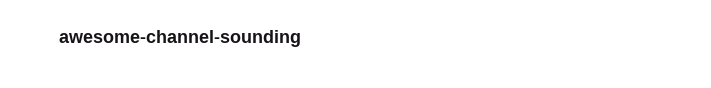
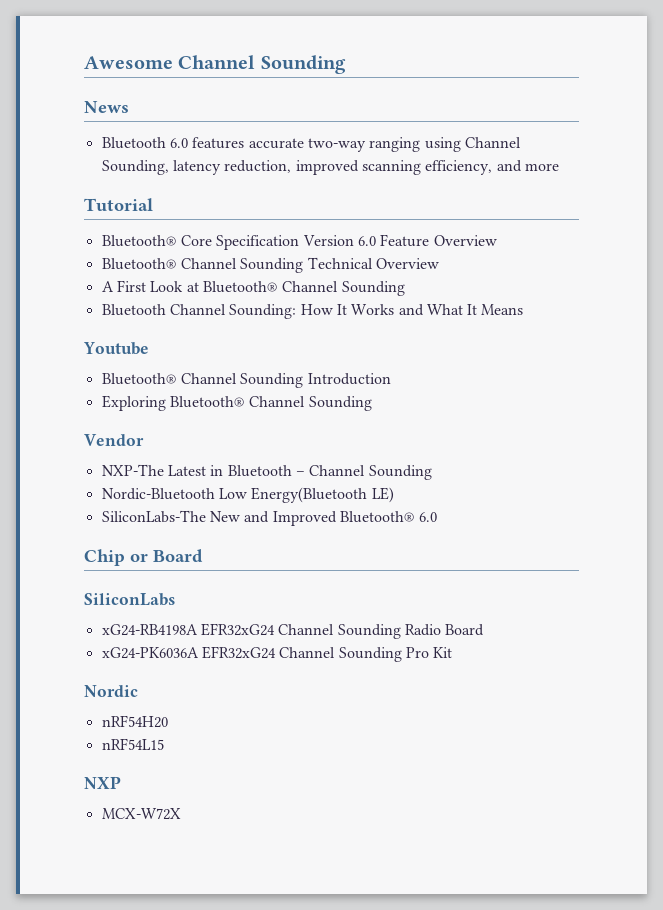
- awesome-channel-sounding
+ Awesome Channel Sounding
+ News
+ Bluetooth 6.0 features accurate two-way ranging using Channel Sounding, latency reduction, improved scanning efficiency, and more
+ Tutorial
+ Bluetooth® Core Specification Version 6.0 Feature Overview
+ Bluetooth® Channel Sounding Technical Overview
+ A First Look at Bluetooth® Channel Sounding
+ Bluetooth Channel Sounding: How It Works and What It Means
+ Youtube
+ Bluetooth® Channel Sounding Introduction
+ Exploring Bluetooth® Channel Sounding
+ Vendor
+ NXP-The Latest in Bluetooth – Channel Sounding
+ Nordic-Bluetooth Low Energy(Bluetooth LE)
+ SiliconLabs-The New and Improved Bluetooth® 6.0
+ Chip or Board
+ SiliconLabs
+ xG24-RB4198A EFR32xG24 Channel Sounding Radio Board
+ xG24-PK6036A EFR32xG24 Channel Sounding Pro Kit
+ Nordic
+ nRF54H20
+ nRF54L15
+ NXP
+ MCX-W72X

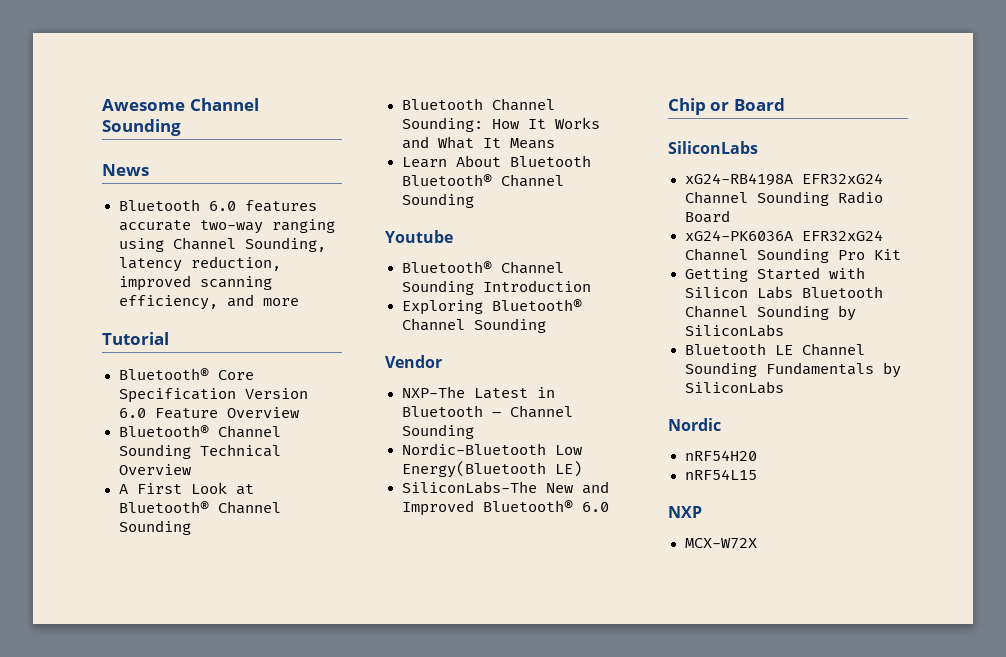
+ Learn About Bluetooth Bluetooth® Channel Sounding
+ Getting Started with Silicon Labs Bluetooth Channel Sounding by SiliconLabs
+ Bluetooth LE Channel Sounding Fundamentals by SiliconLabs

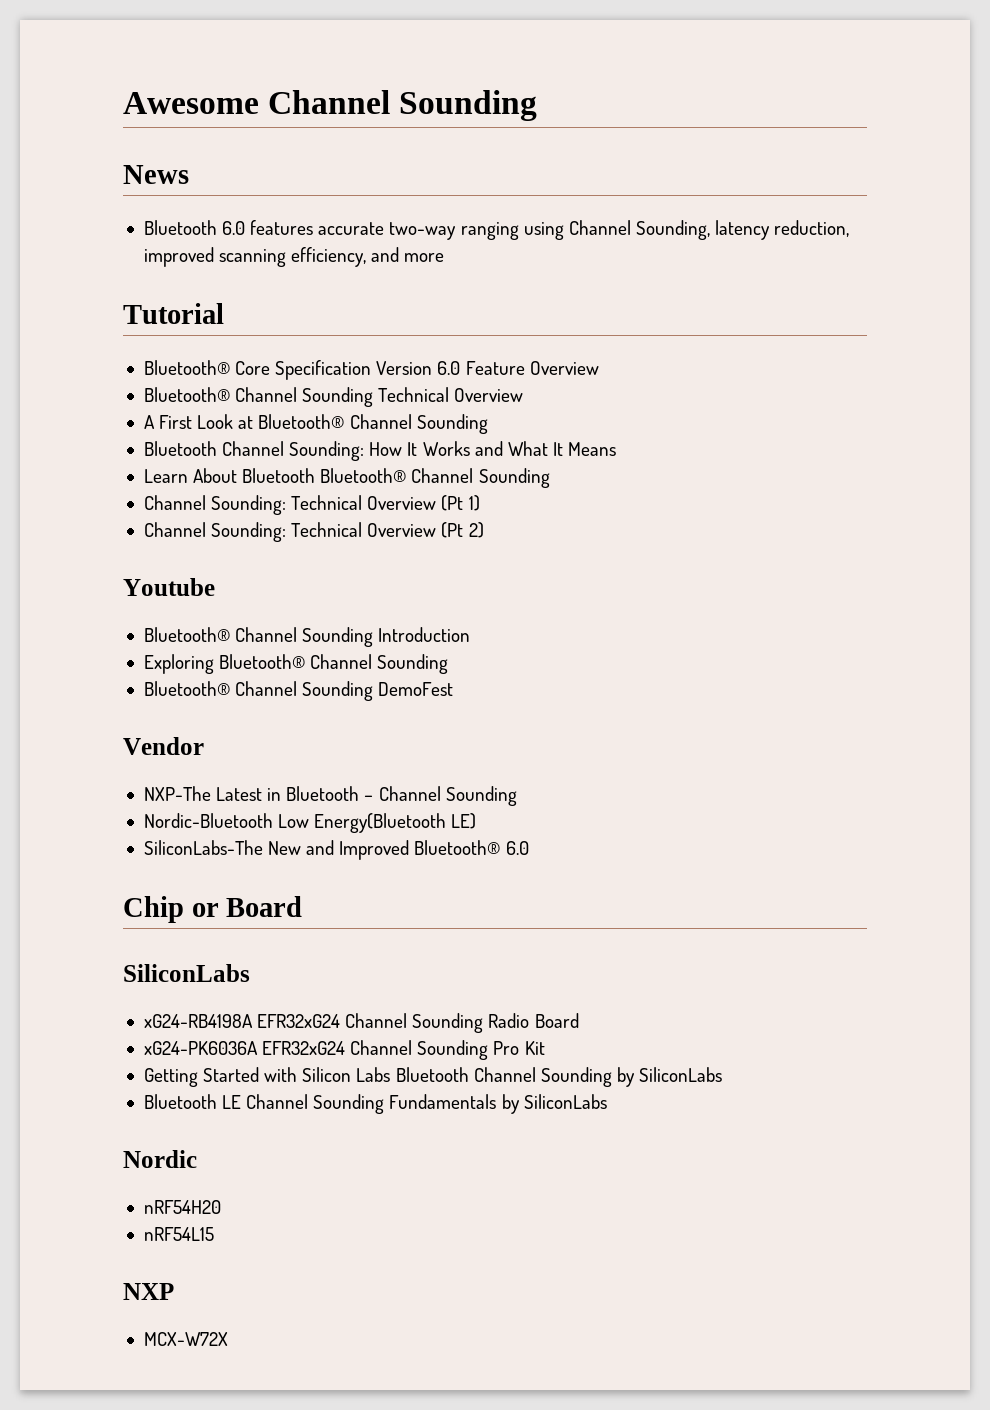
+ Channel Sounding: Technical Overview (Pt 1)
+ Channel Sounding: Technical Overview (Pt 2)
+ Bluetooth® Channel Sounding DemoFest

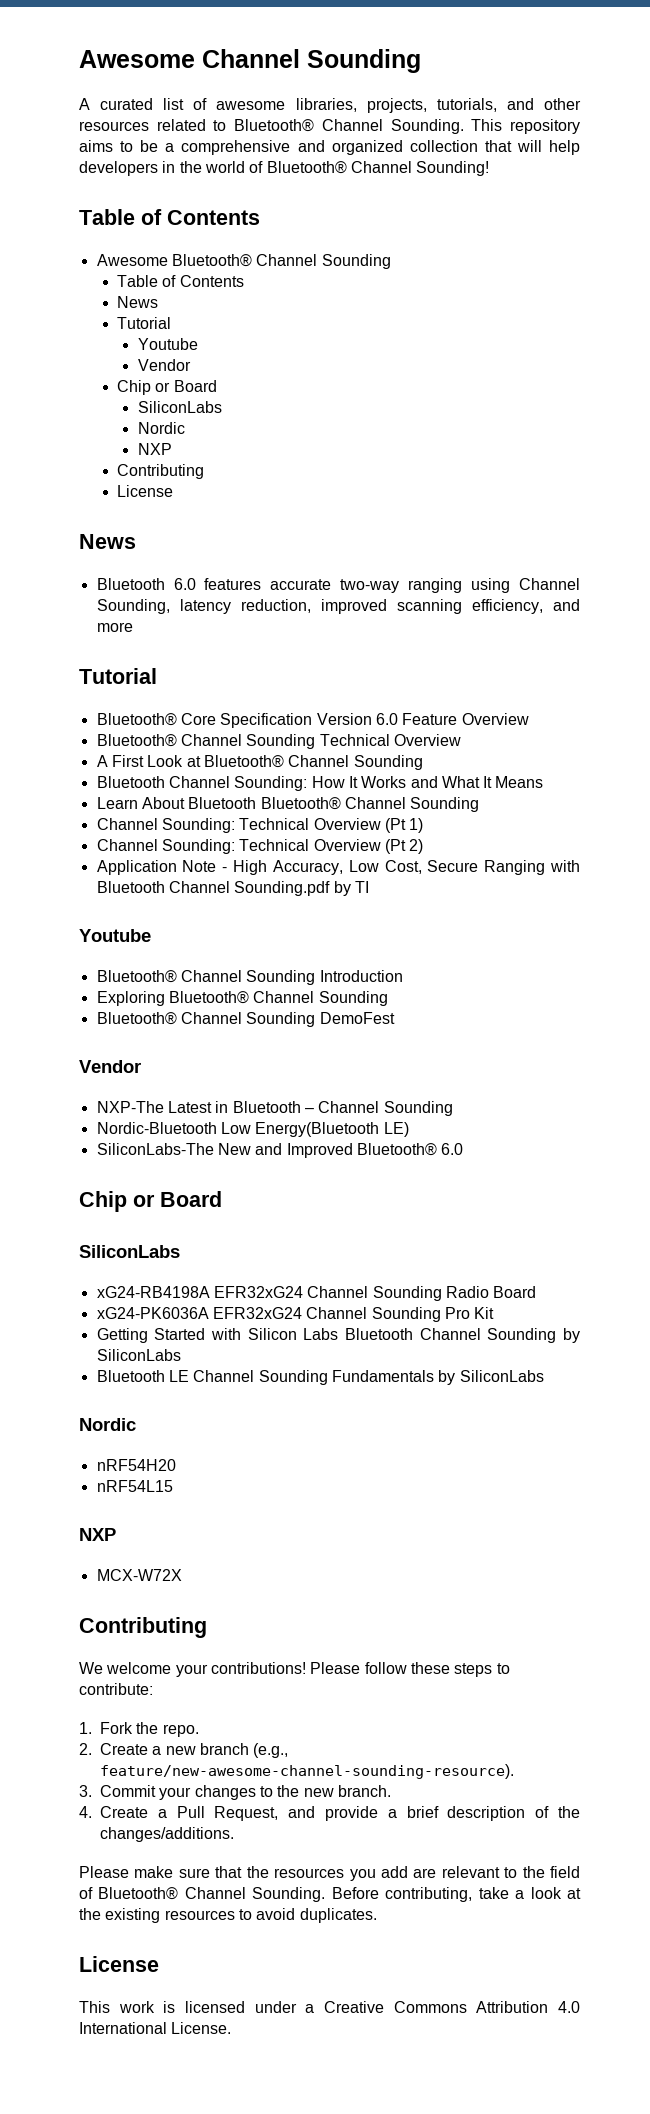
+ A curated list of awesome libraries, projects, tutorials, and other resources related to Bluetooth® Channel Sounding. This repository aims to be a comprehensive and organized collection that will help developers in the world of Bluetooth® Channel Sounding!
+ Table of Contents
+ Awesome Bluetooth® Channel Sounding
+ Table of Contents
+ News
+ Tutorial
+ Youtube
+ Vendor
+ Chip or Board
+ SiliconLabs
+ Nordic
+ NXP
+ Contributing
+ License
+ Application Note - High Accuracy, Low Cost, Secure Ranging with Bluetooth Channel Sounding.pdf by TI
  MCX-W72X
+ Contributing
+ We welcome your contributions! Please follow these steps to contribute:
+ 1. Fork the repo.
+ 2. Create a new branch (e.g., feature/new-awesome-channel-sounding-resource).
+ 3. Commit your changes to the new branch.
+ 4. Create a Pull Request, and provide a brief description of the changes/additions.
+ Please make sure that the resources you add are relevant to the field of Bluetooth® Channel Sounding. Before contributing, take a look at the existing resources to avoid duplicates.
+ License
+ This work is licensed under a Creative Commons Attribution 4.0 International License.

